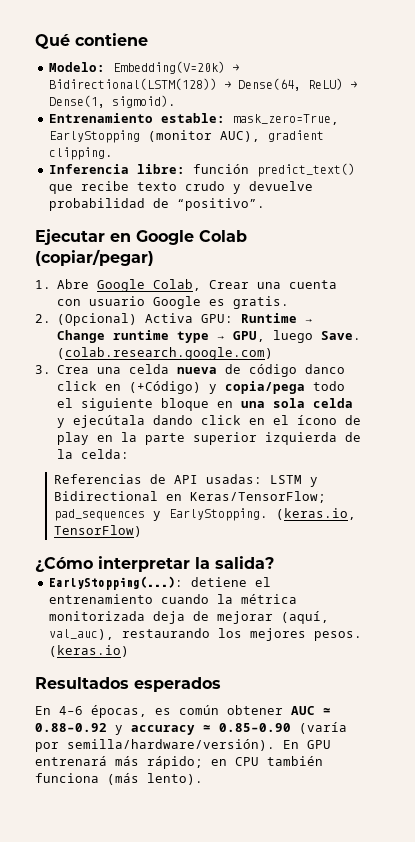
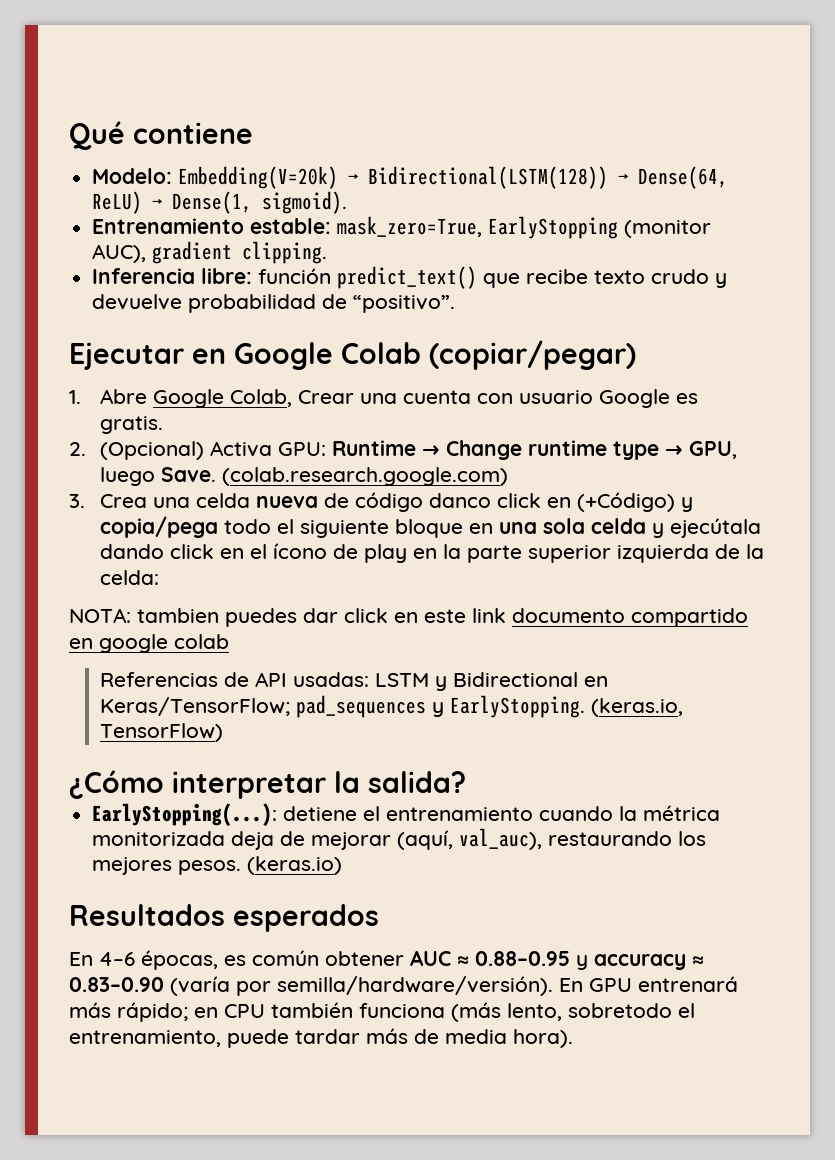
+ NOTA: tambien puedes dar click en este link documento compartido en google colab
- En 4–6 épocas, es común obtener AUC ≈ 0.88–0.92 y accuracy ≈ 0.85–0.90 (varía por semilla/hardware/versión).
+ En 4–6 épocas, es común obtener AUC ≈ 0.88–0.95 y accuracy ≈ 0.83–0.90 (varía por semilla/hardware/versión).
- En GPU entrenará más rápido; en CPU también funciona (más lento).
+ En GPU entrenará más rápido; en CPU también funciona (más lento, sobretodo el entrenamiento, puede tardar más de media hora).

